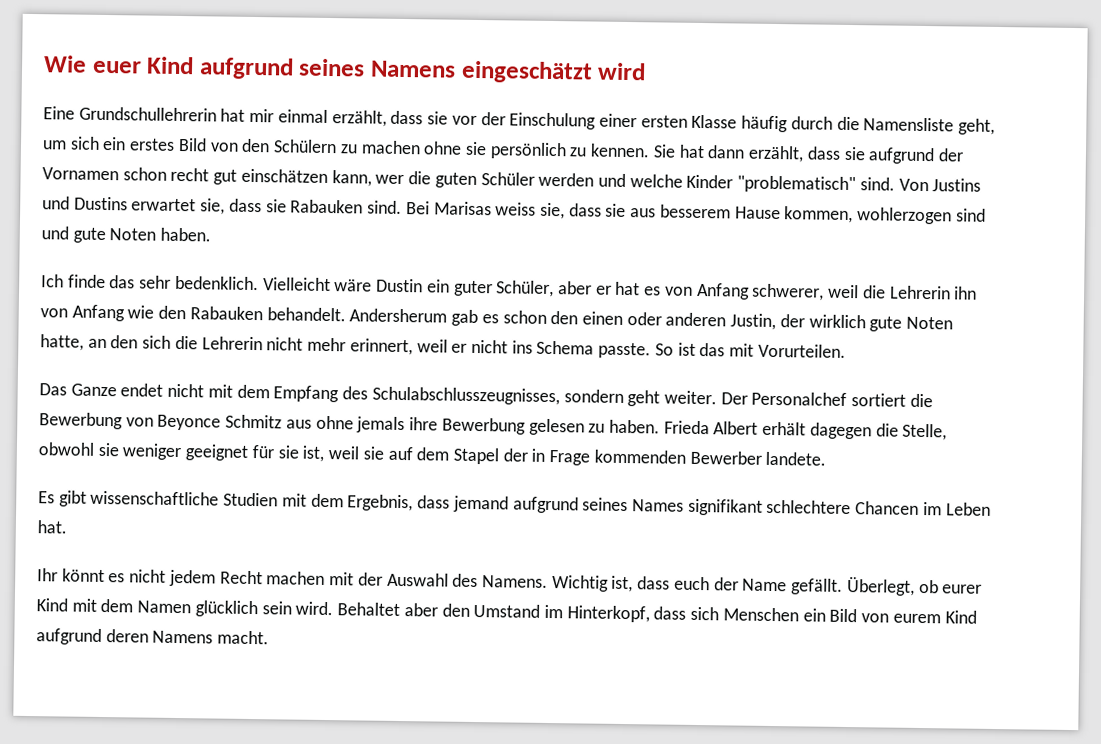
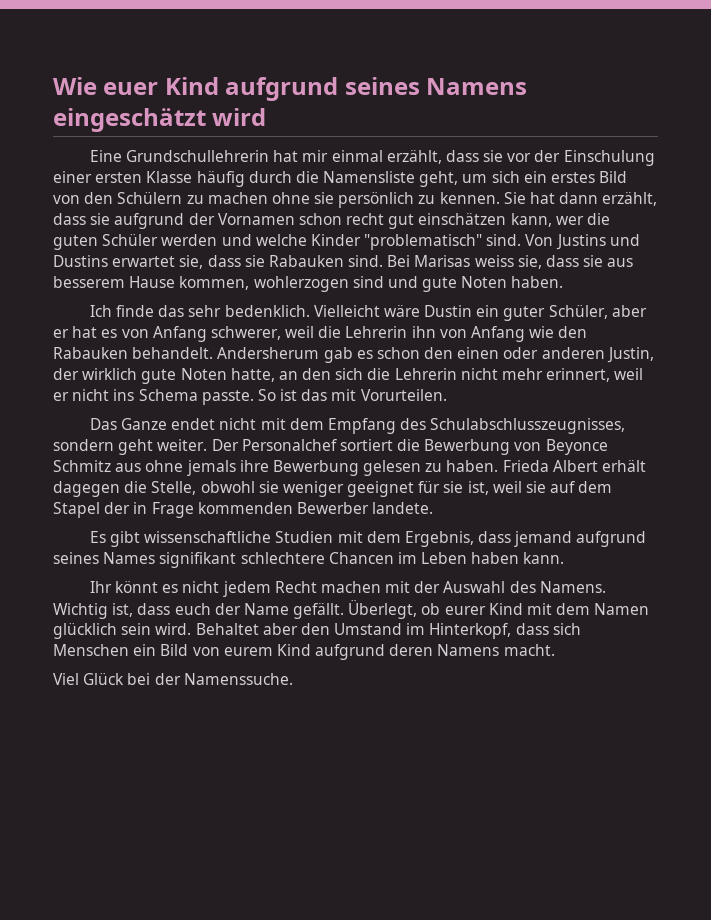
- Es gibt wissenschaftliche Studien mit dem Ergebnis, dass jemand aufgrund seines Names signifikant schlechtere Chancen im Leben hat.
+ Es gibt wissenschaftliche Studien mit dem Ergebnis, dass jemand aufgrund seines Names signifikant schlechtere Chancen im Leben haben kann.
+ Viel Glück bei der Namenssuche.

